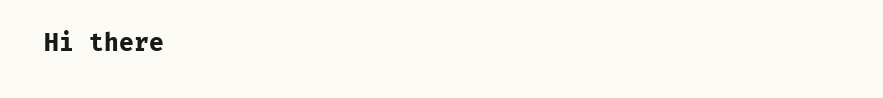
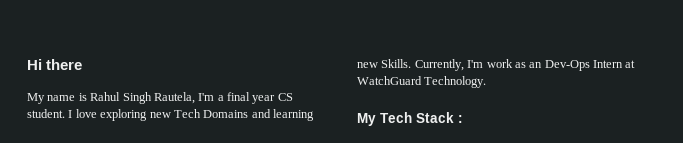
+ My name is Rahul Singh Rautela, I'm a final year CS student. I love exploring new Tech Domains and learning new Skills. Currently, I'm work as an Dev-Ops Intern at WatchGuard Technology.
+ My Tech Stack :

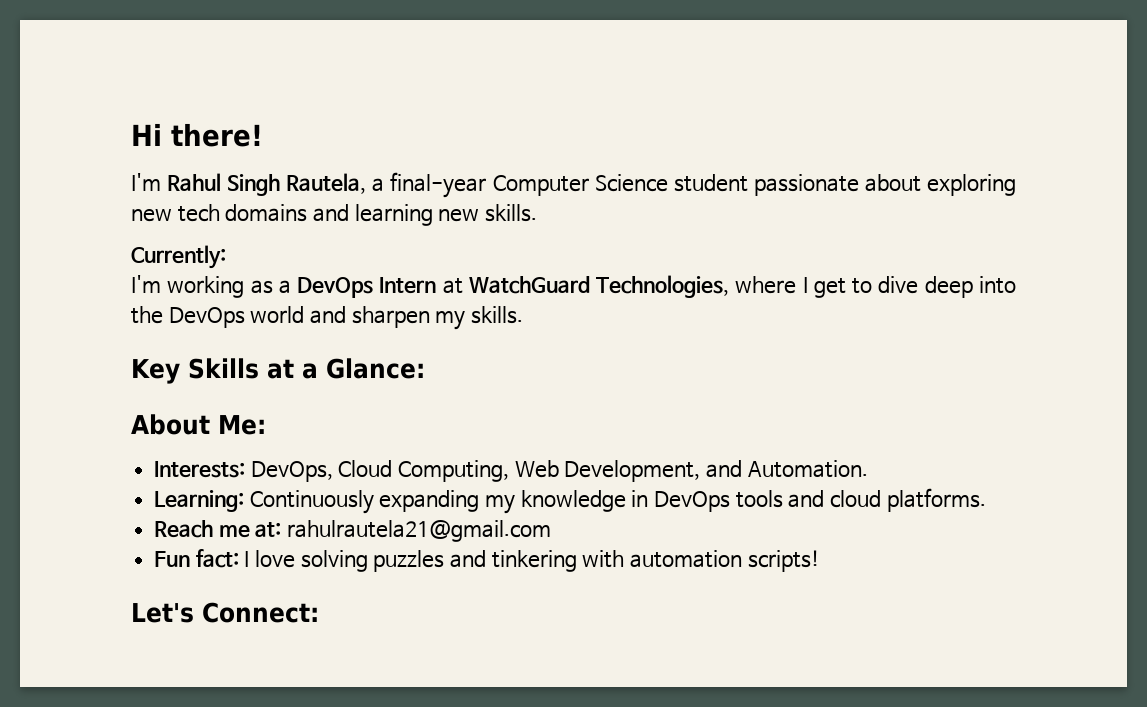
- Hi there
- My name is Rahul Singh Rautela, I'm a final year CS student. I love exploring new Tech Domains and learning new Skills. Currently, I'm work as an Dev-Ops Intern at WatchGuard Technology.
- My Tech Stack :
+ Hi there!
+ I'm Rahul Singh Rautela, a final-year Computer Science student passionate about exploring new tech domains and learning new skills.
+ Currently:
+ I'm working as a DevOps Intern at WatchGuard Technologies, where I get to dive deep into the DevOps world and sharpen my skills.
+ Key Skills at a Glance:
+ About Me:
+ Interests: DevOps, Cloud Computing, Web Development, and Automation.
+ Learning: Continuously expanding my knowledge in DevOps tools and cloud platforms.
+ Reach me at: rahulrautela21@gmail.com
+ Fun fact: I love solving puzzles and tinkering with automation scripts!
+ Let's Connect:

